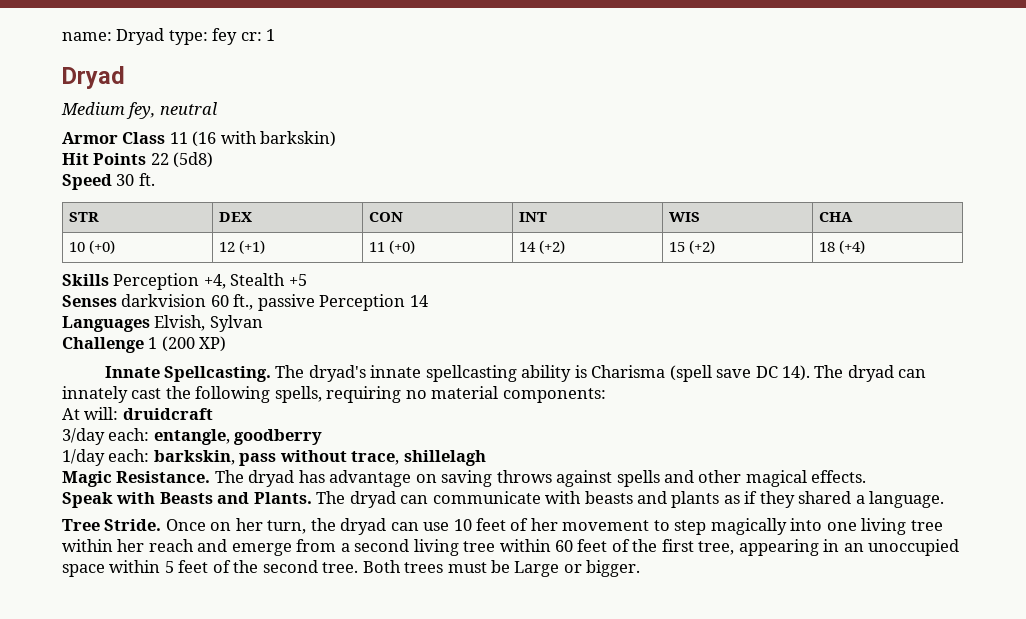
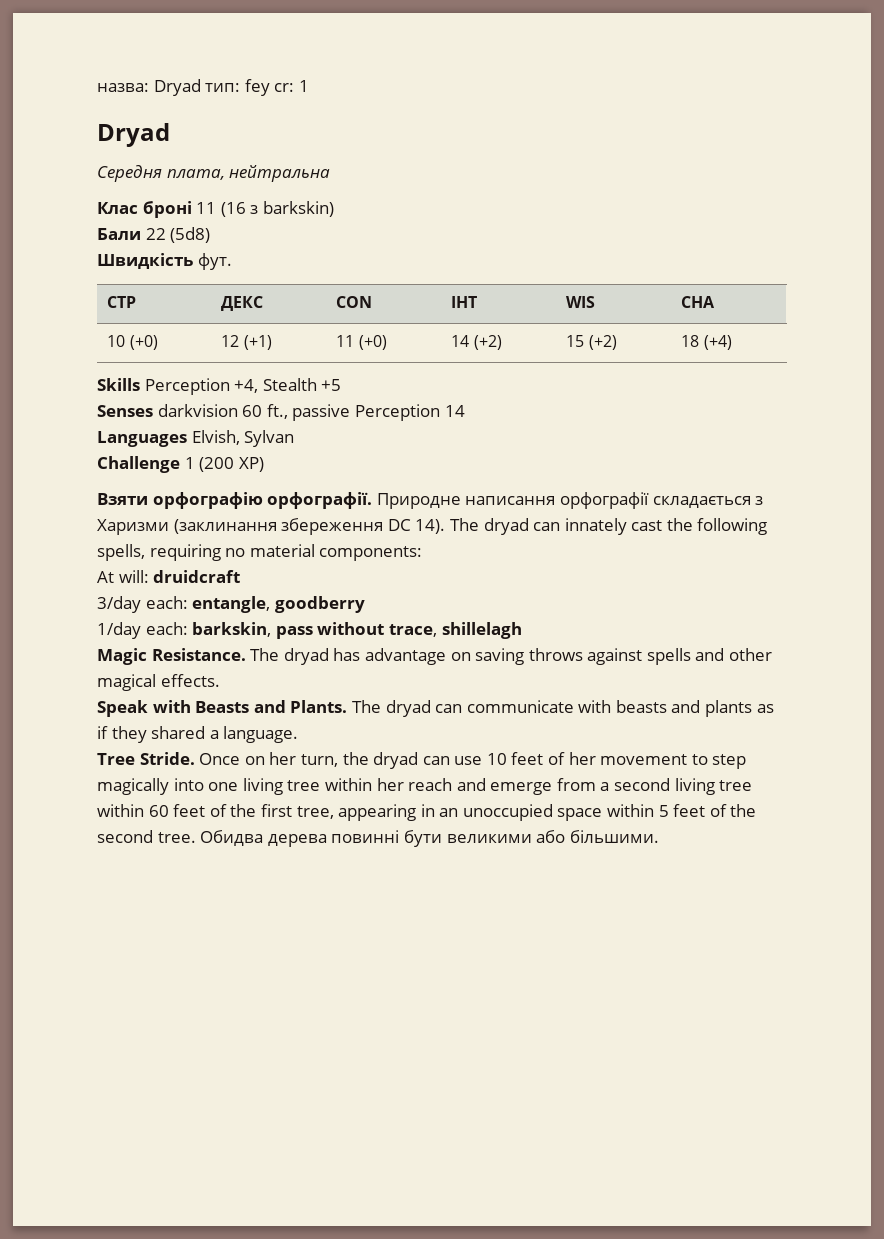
- name: Dryad type: fey cr: 1
+ назва: Dryad тип: fey cr: 1
- Medium fey, neutral
- Armor Class 11 (16 with barkskin)
+ Середня плата, нейтральна
+ Клас броні 11 (16 з barkskin)
- Hit Points 22 (5d8)
+ Бали 22 (5d8)
- Speed 30 ft.
- STR | DEX | CON | INT | WIS | CHA
+ Швидкість фут.
+ СТР | ДЕКС | CON | ІНТ | WIS | CHA
- Innate Spellcasting. The dryad's innate spellcasting ability is Charisma (spell save DC 14).
+ Взяти орфографію орфографії. Природне написання орфографії складається з Харизми (заклинання збереження DC 14).
- Both trees must be Large or bigger.
+ Обидва дерева повинні бути великими або більшими.

